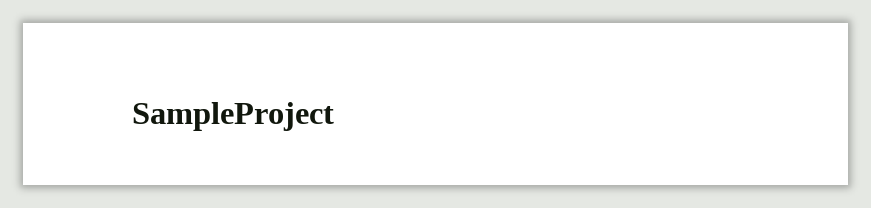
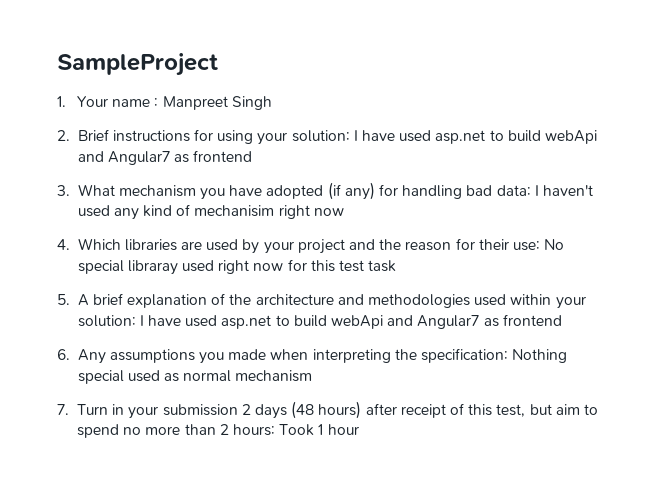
+ 1. Your name : Manpreet Singh
+ 2. Brief instructions for using your solution: I have used asp.net to build webApi and Angular7 as frontend
+ 3. What mechanism you have adopted (if any) for handling bad data: I haven't used any kind of mechanisim right now
+ 4. Which libraries are used by your project and the reason for their use: No special libraray used right now for this test task
+ 5. A brief explanation of the architecture and methodologies used within your solution: I have used asp.net to build webApi and Angular7 as frontend
+ 6. Any assumptions you made when interpreting the specification: Nothing special used as normal mechanism
+ 7. Turn in your submission 2 days (48 hours) after receipt of this test, but aim to spend no more than 2 hours: Took 1 hour

